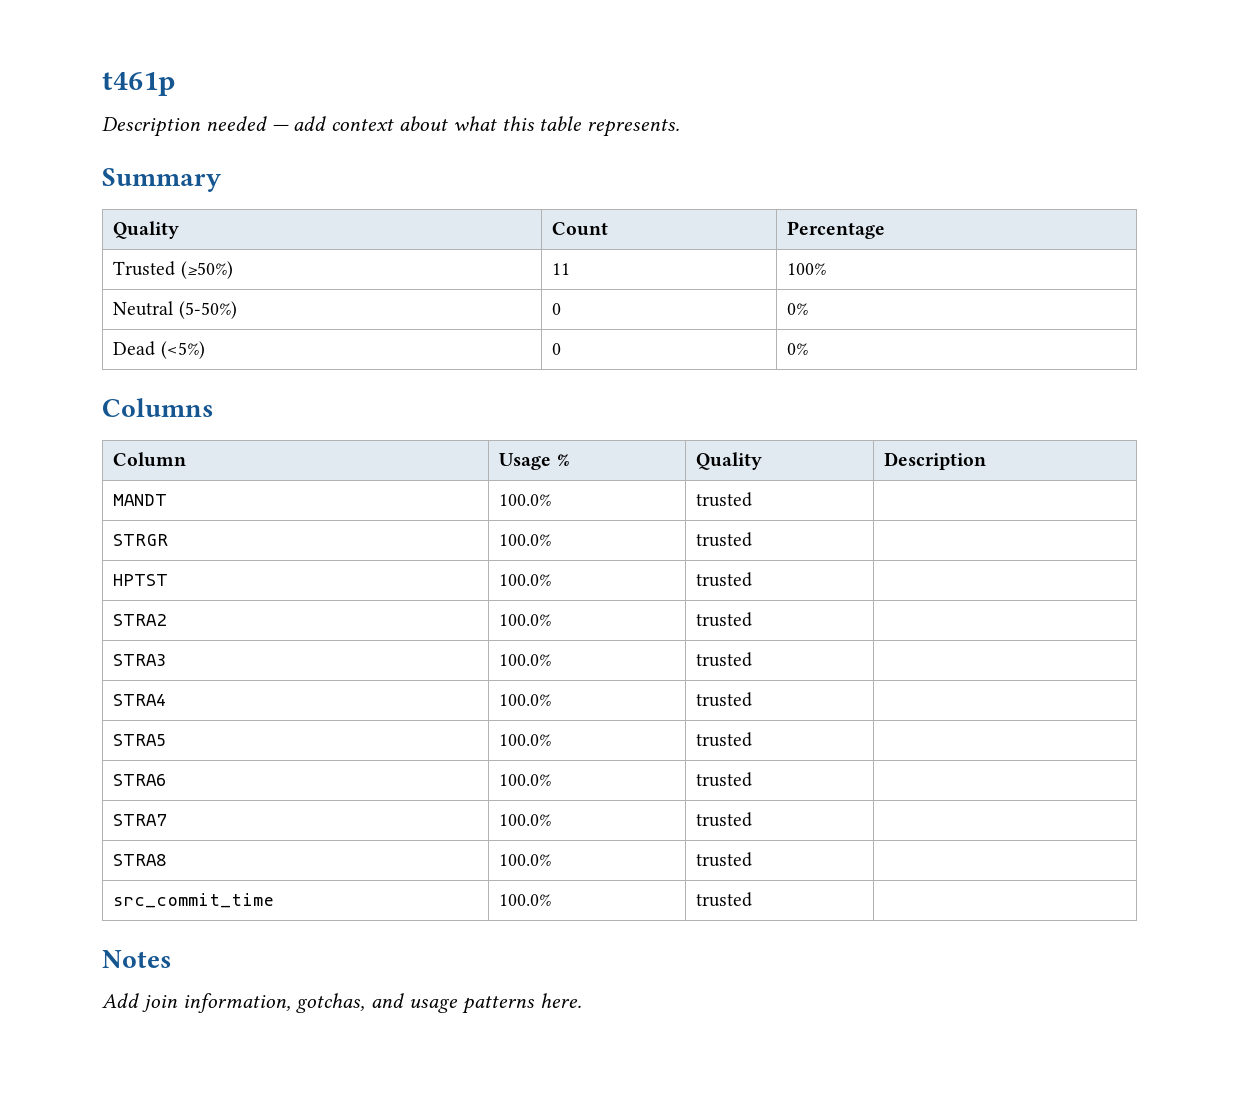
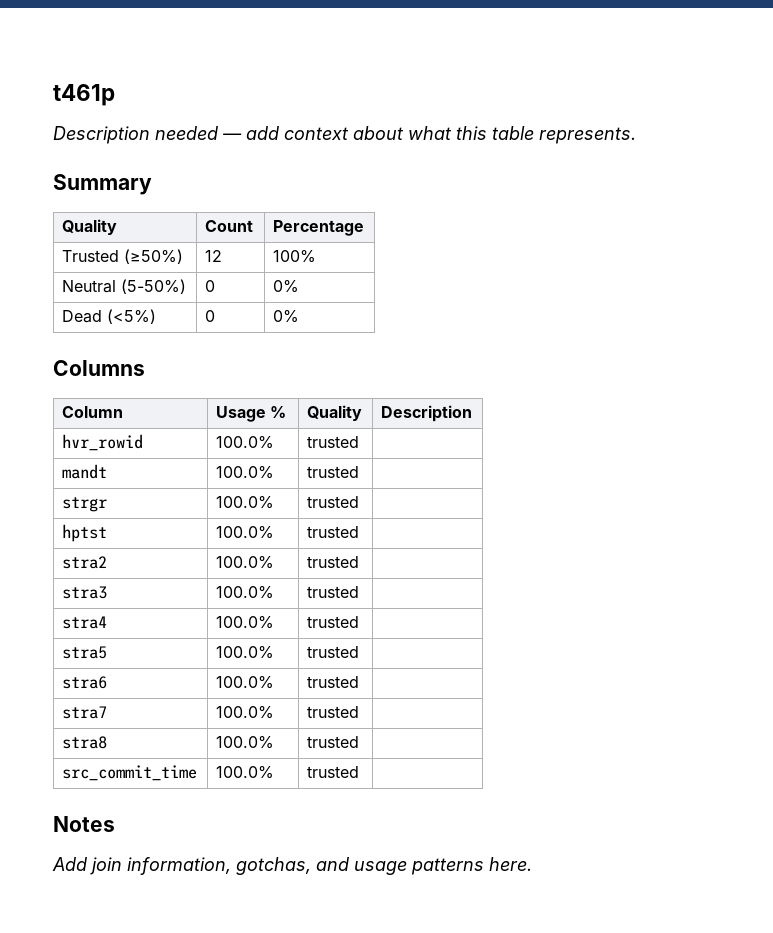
- Trusted (≥50%) | 11 | 100%
+ Trusted (≥50%) | 12 | 100%
- MANDT | 100.0% | trusted |
- STRGR | 100.0% | trusted |
- HPTST | 100.0% | trusted |
- STRA2 | 100.0% | trusted |
- STRA3 | 100.0% | trusted |
- STRA4 | 100.0% | trusted |
- STRA5 | 100.0% | trusted |
- STRA6 | 100.0% | trusted |
- STRA7 | 100.0% | trusted |
- STRA8 | 100.0% | trusted |
+ hvr_rowid | 100.0% | trusted |
+ mandt | 100.0% | trusted |
+ strgr | 100.0% | trusted |
+ hptst | 100.0% | trusted |
+ stra2 | 100.0% | trusted |
+ stra3 | 100.0% | trusted |
+ stra4 | 100.0% | trusted |
+ stra5 | 100.0% | trusted |
+ stra6 | 100.0% | trusted |
+ stra7 | 100.0% | trusted |
+ stra8 | 100.0% | trusted |

